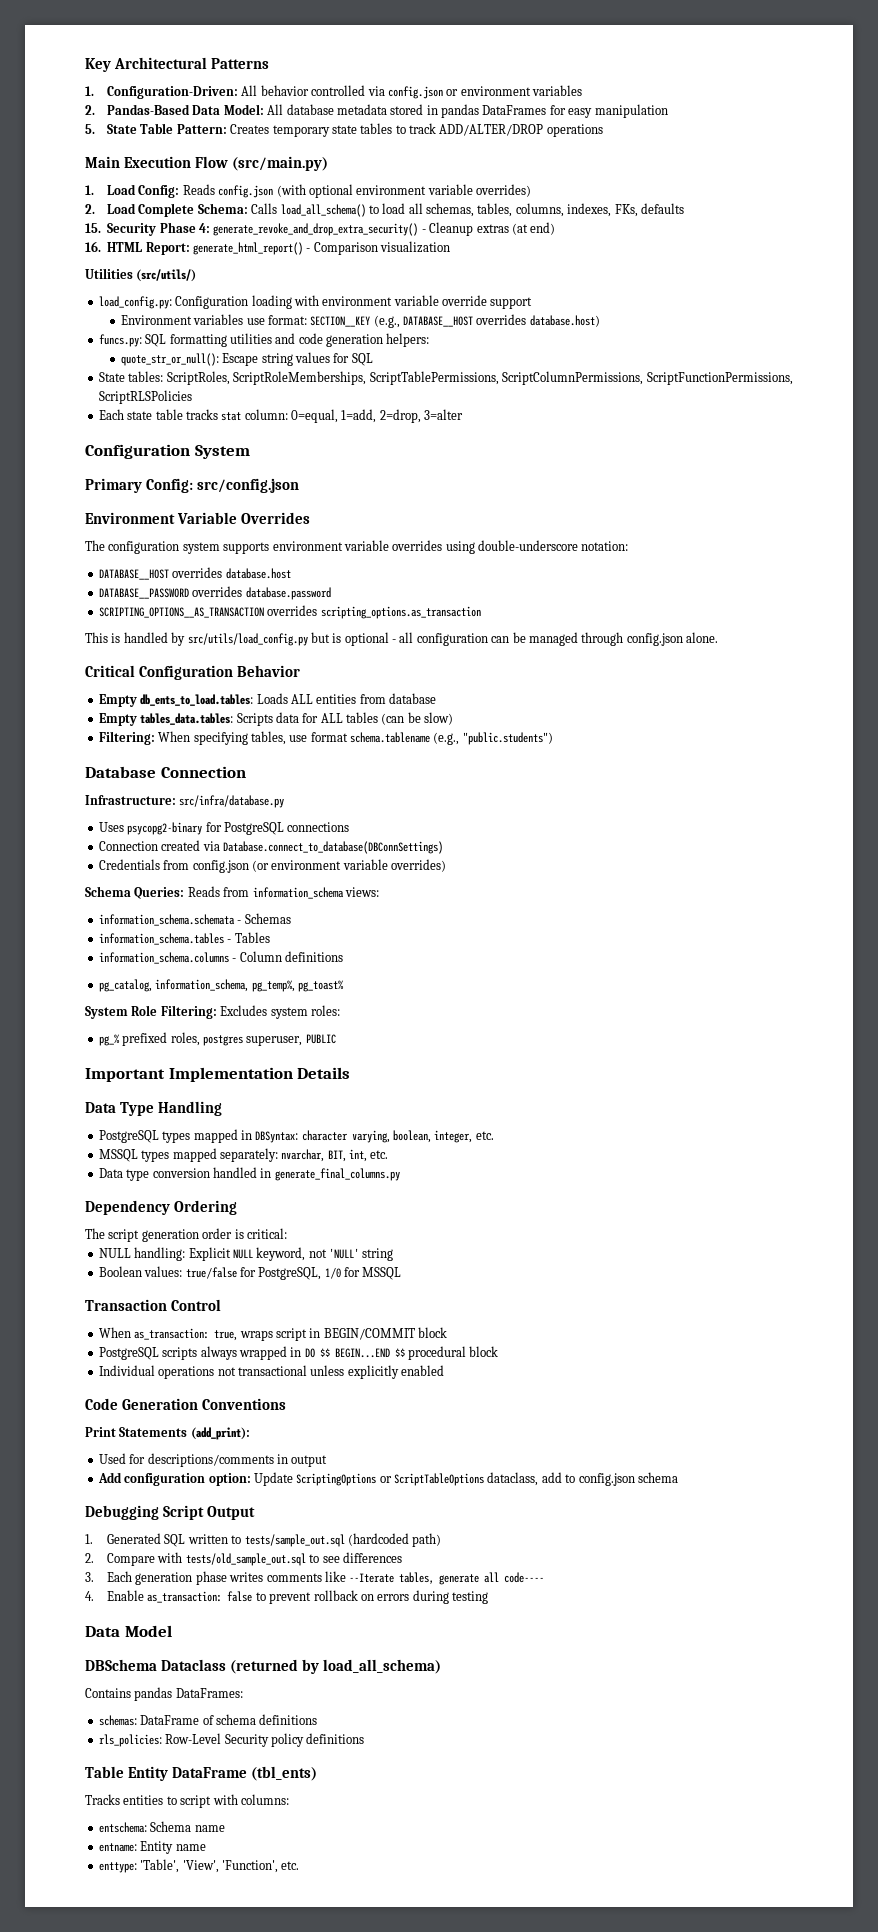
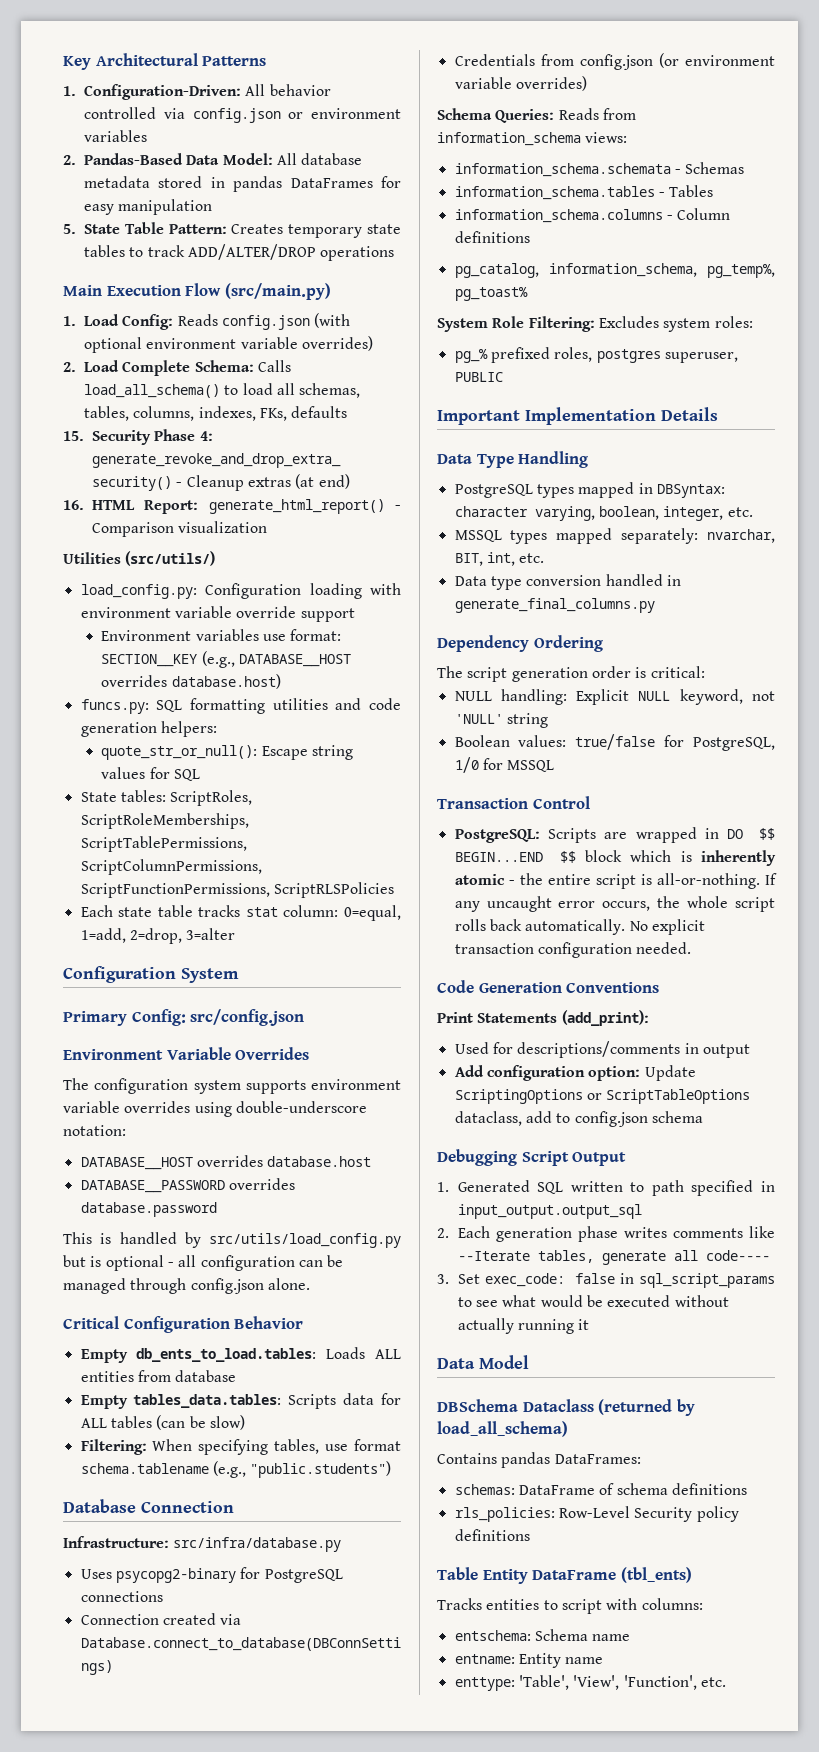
- SCRIPTING_OPTIONS__AS_TRANSACTION overrides scripting_options.as_transaction
- When as_transaction: true, wraps script in BEGIN/COMMIT block
- PostgreSQL scripts always wrapped in DO $$ BEGIN...END $$ procedural block
- Individual operations not transactional unless explicitly enabled
+ PostgreSQL: Scripts are wrapped in DO $$ BEGIN...END $$ block which is inherently atomic - the entire script is all-or-nothing. If any uncaught error occurs, the whole script rolls back automatically. No explicit transaction configuration needed.
- 1. Generated SQL written to tests/sample_out.sql (hardcoded path)
- 2. Compare with tests/old_sample_out.sql to see differences
- 3. Each generation phase writes comments like --Iterate tables, generate all code----
+ 1. Generated SQL written to path specified in input_output.output_sql
+ 2. Each generation phase writes comments like --Iterate tables, generate all code----
- 4. Enable as_transaction: false to prevent rollback on errors during testing
+ 3. Set exec_code: false in sql_script_params to see what would be executed without actually running it

